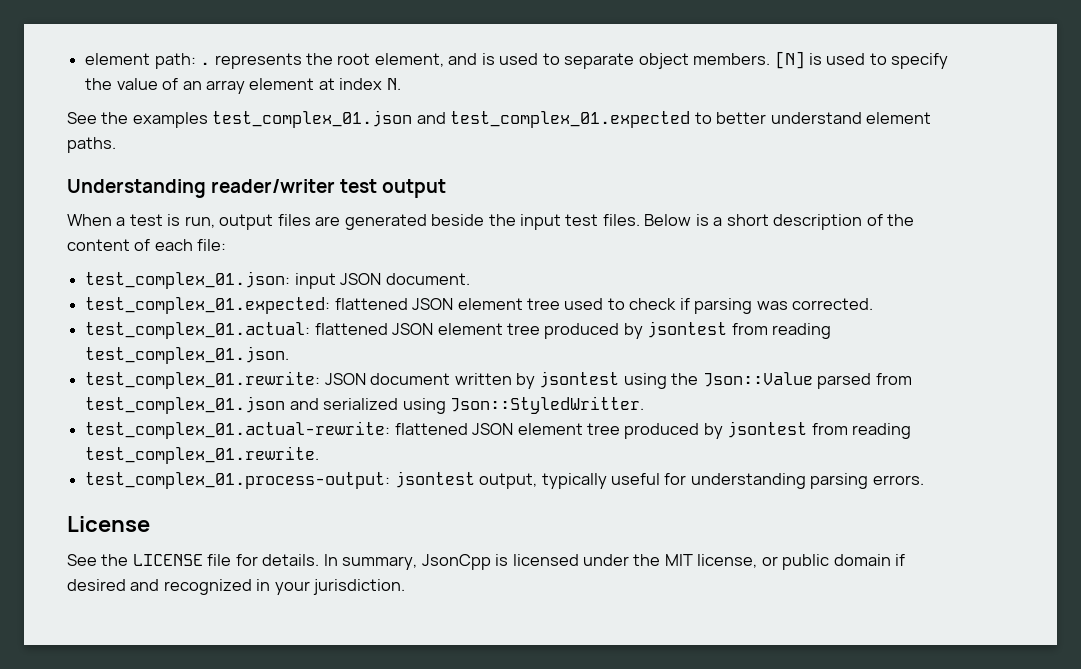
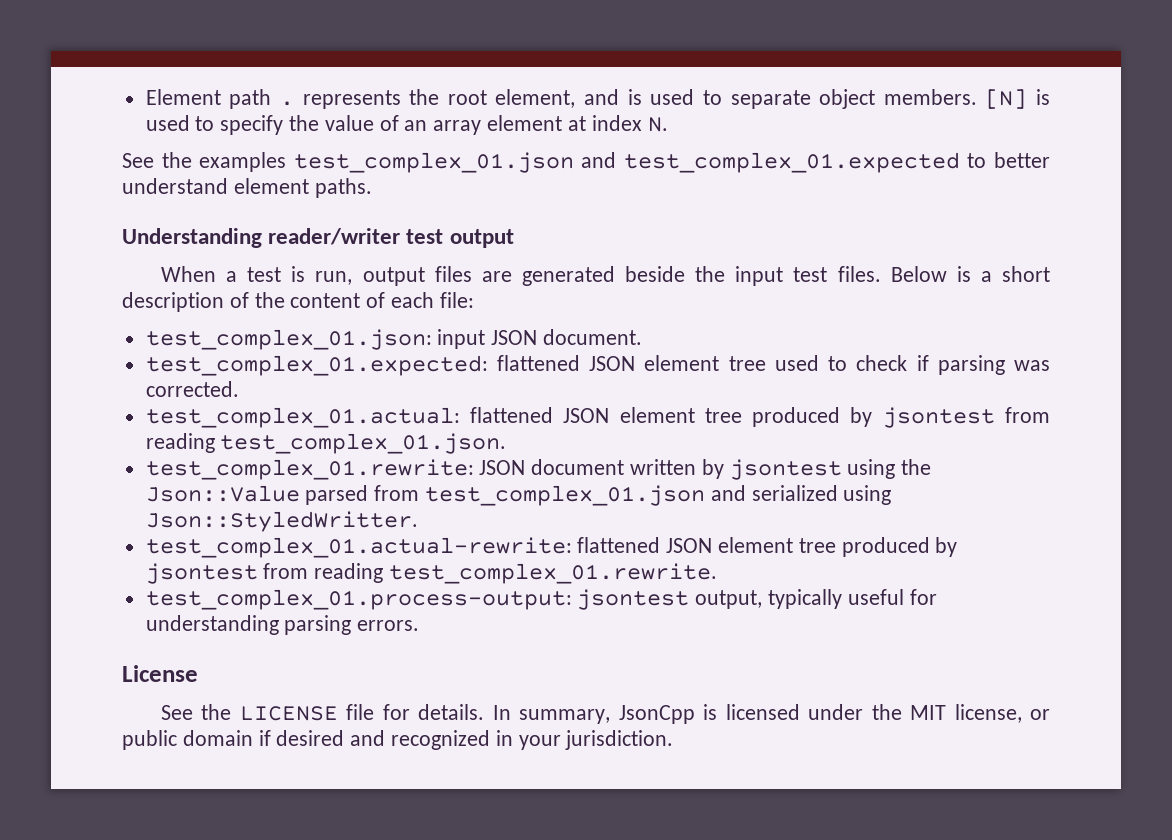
- element path: . represents the root element, and is used to separate object members.
+ Element path . represents the root element, and is used to separate object members.

